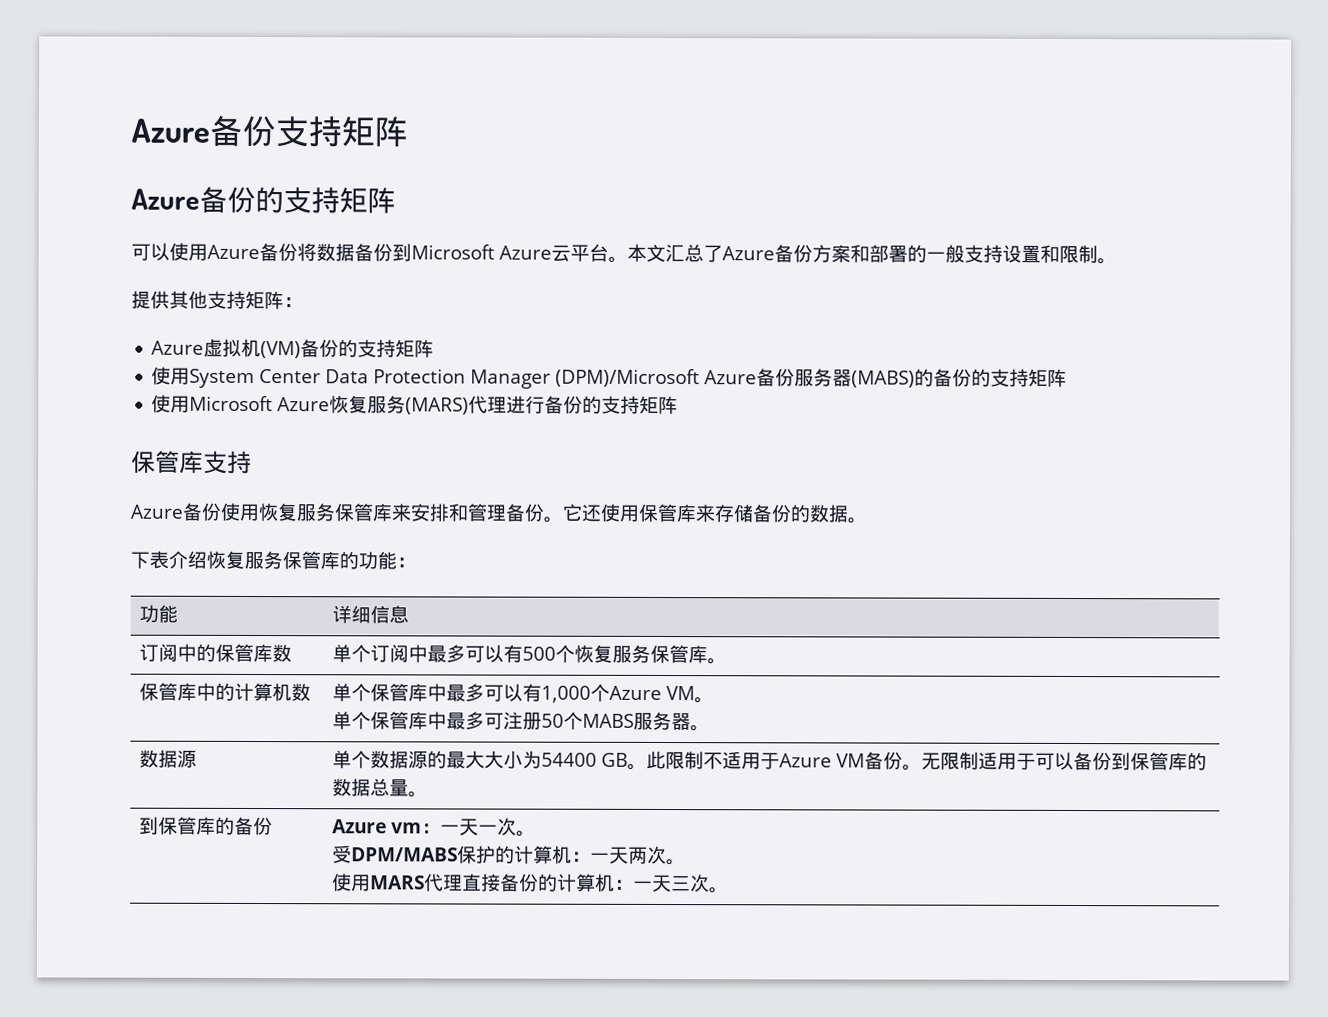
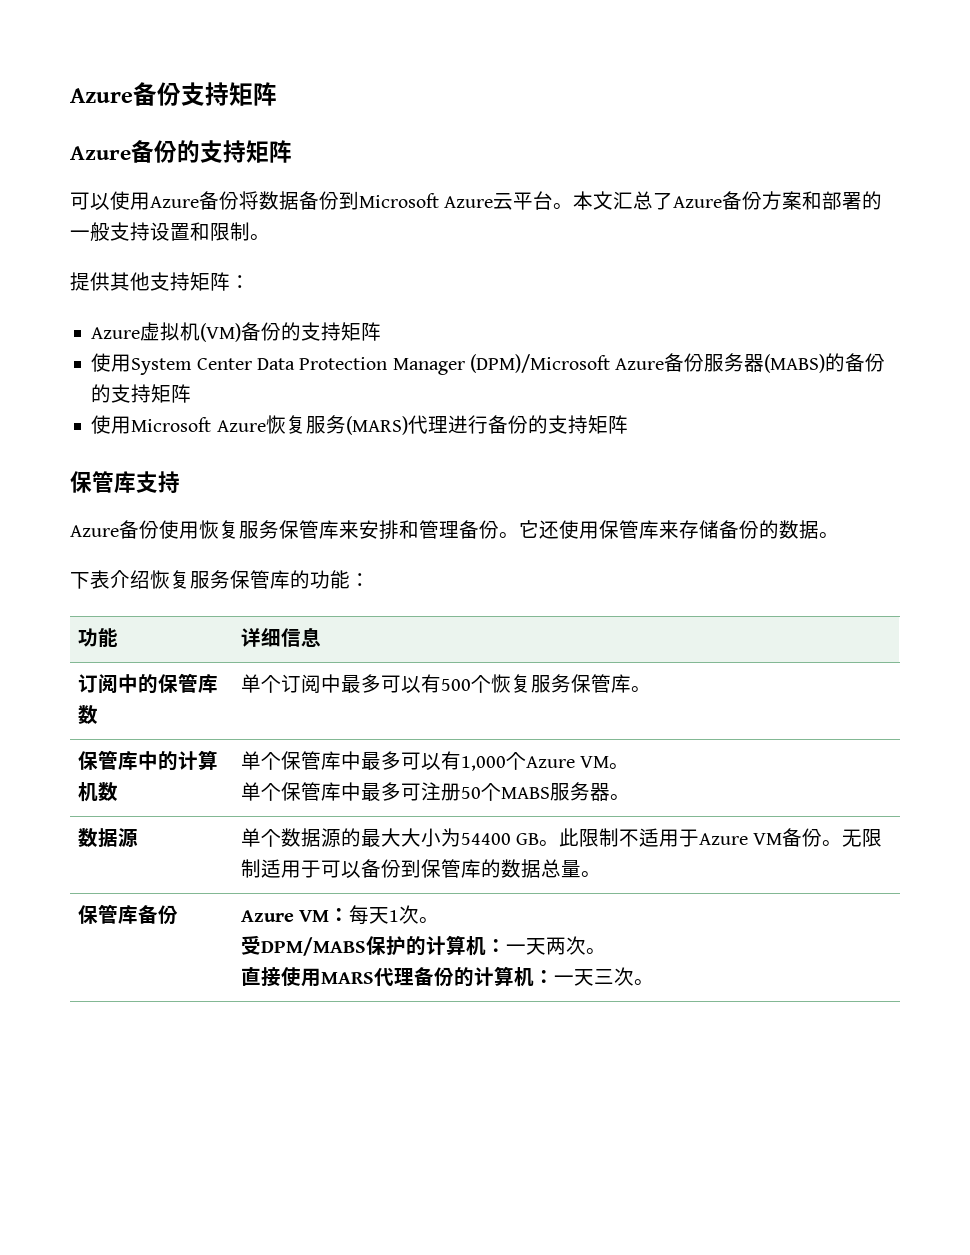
- 到保管库的备份 | Azure vm：一天一次。
+ 保管库备份 | Azure VM：每天1次。
  受DPM/MABS保护的计算机：一天两次。
- 使用MARS代理直接备份的计算机：一天三次。
+ 直接使用MARS代理备份的计算机：一天三次。

